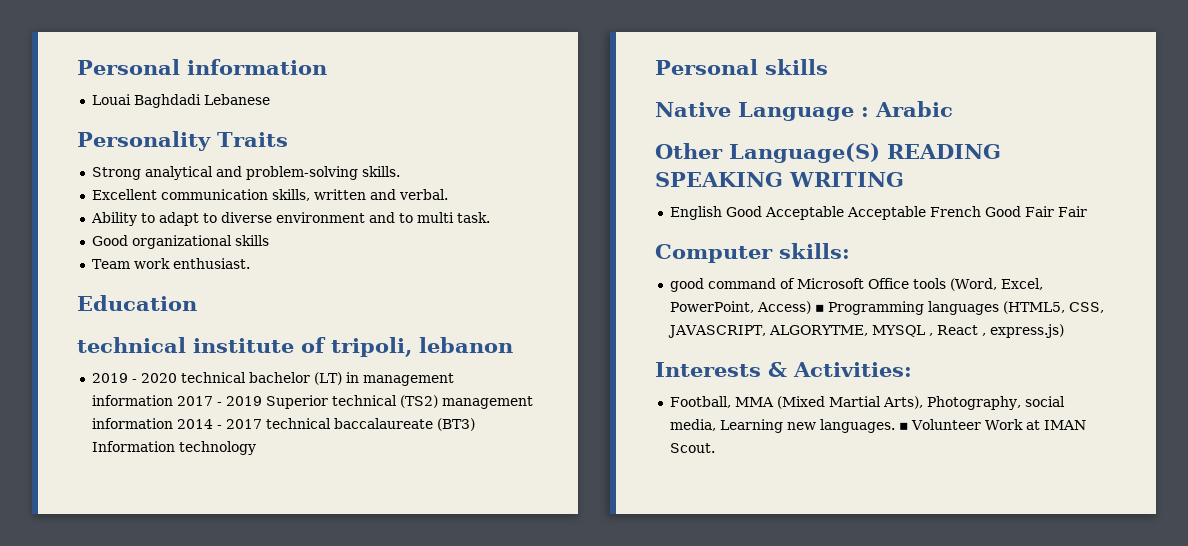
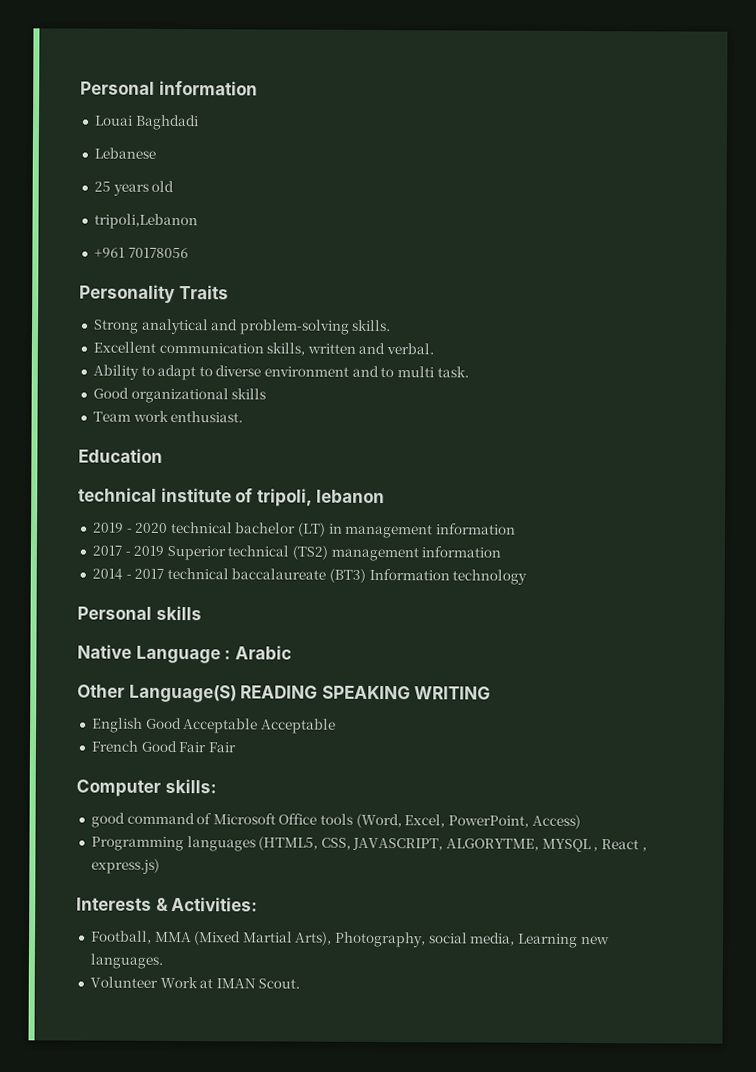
- Louai Baghdadi Lebanese
+ Louai Baghdadi
+ Lebanese
+ 25 years old
+ tripoli,Lebanon
+ +961 70178056
- 2019 - 2020 technical bachelor (LT) in management information 2017 - 2019 Superior technical (TS2) management information 2014 - 2017 technical baccalaureate (BT3) Information technology
+ 2019 - 2020 technical bachelor (LT) in management information
+ 2017 - 2019 Superior technical (TS2) management information
+ 2014 - 2017 technical baccalaureate (BT3) Information technology
- English Good Acceptable Acceptable French Good Fair Fair
+ English Good Acceptable Acceptable
+ French Good Fair Fair
- good command of Microsoft Office tools (Word, Excel, PowerPoint, Access) ▪ Programming languages (HTML5, CSS, JAVASCRIPT, ALGORYTME, MYSQL , React , express.js)
+ good command of Microsoft Office tools (Word, Excel, PowerPoint, Access)
+ Programming languages (HTML5, CSS, JAVASCRIPT, ALGORYTME, MYSQL , React , express.js)
- Football, MMA (Mixed Martial Arts), Photography, social media, Learning new languages. ▪ Volunteer Work at IMAN Scout.
+ Football, MMA (Mixed Martial Arts), Photography, social media, Learning new languages.
+ Volunteer Work at IMAN Scout.

